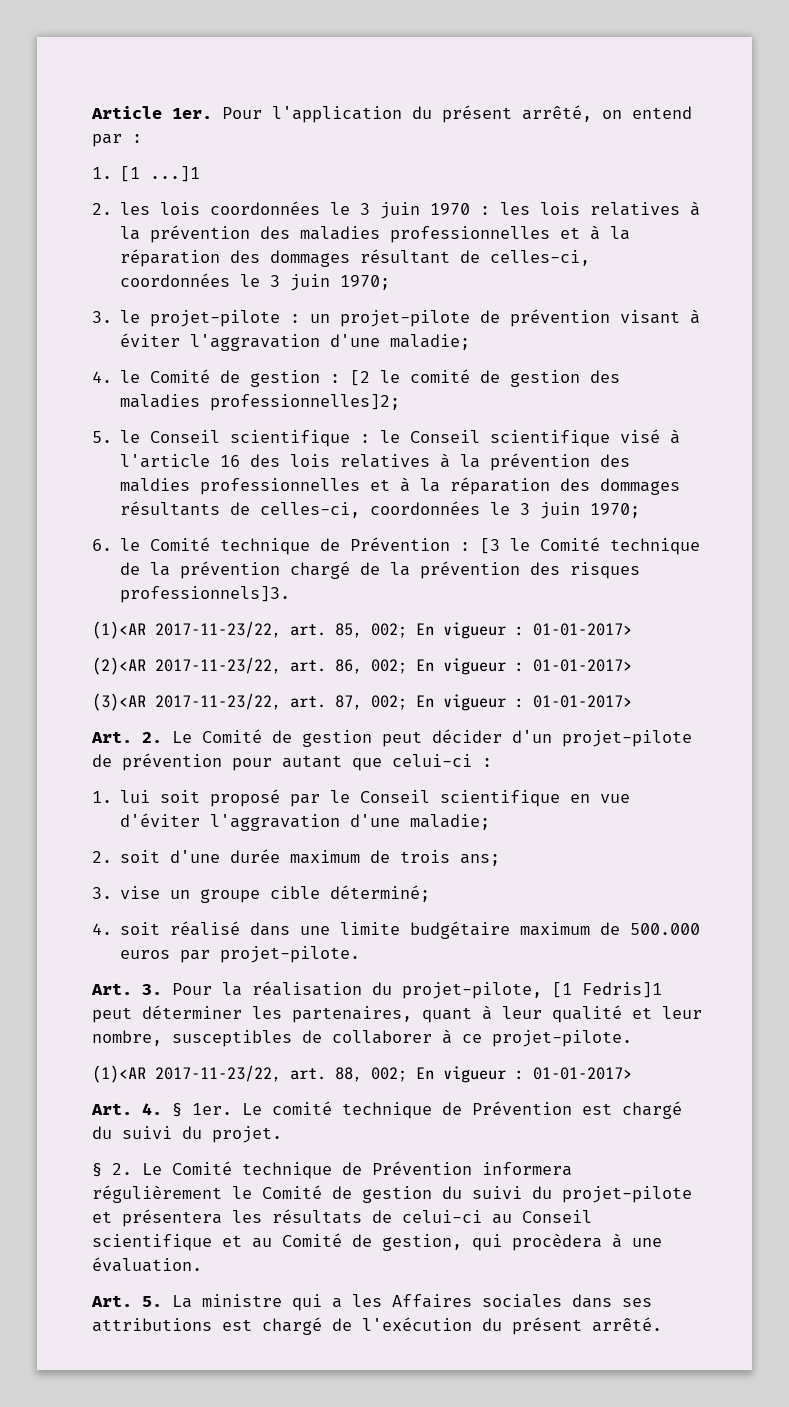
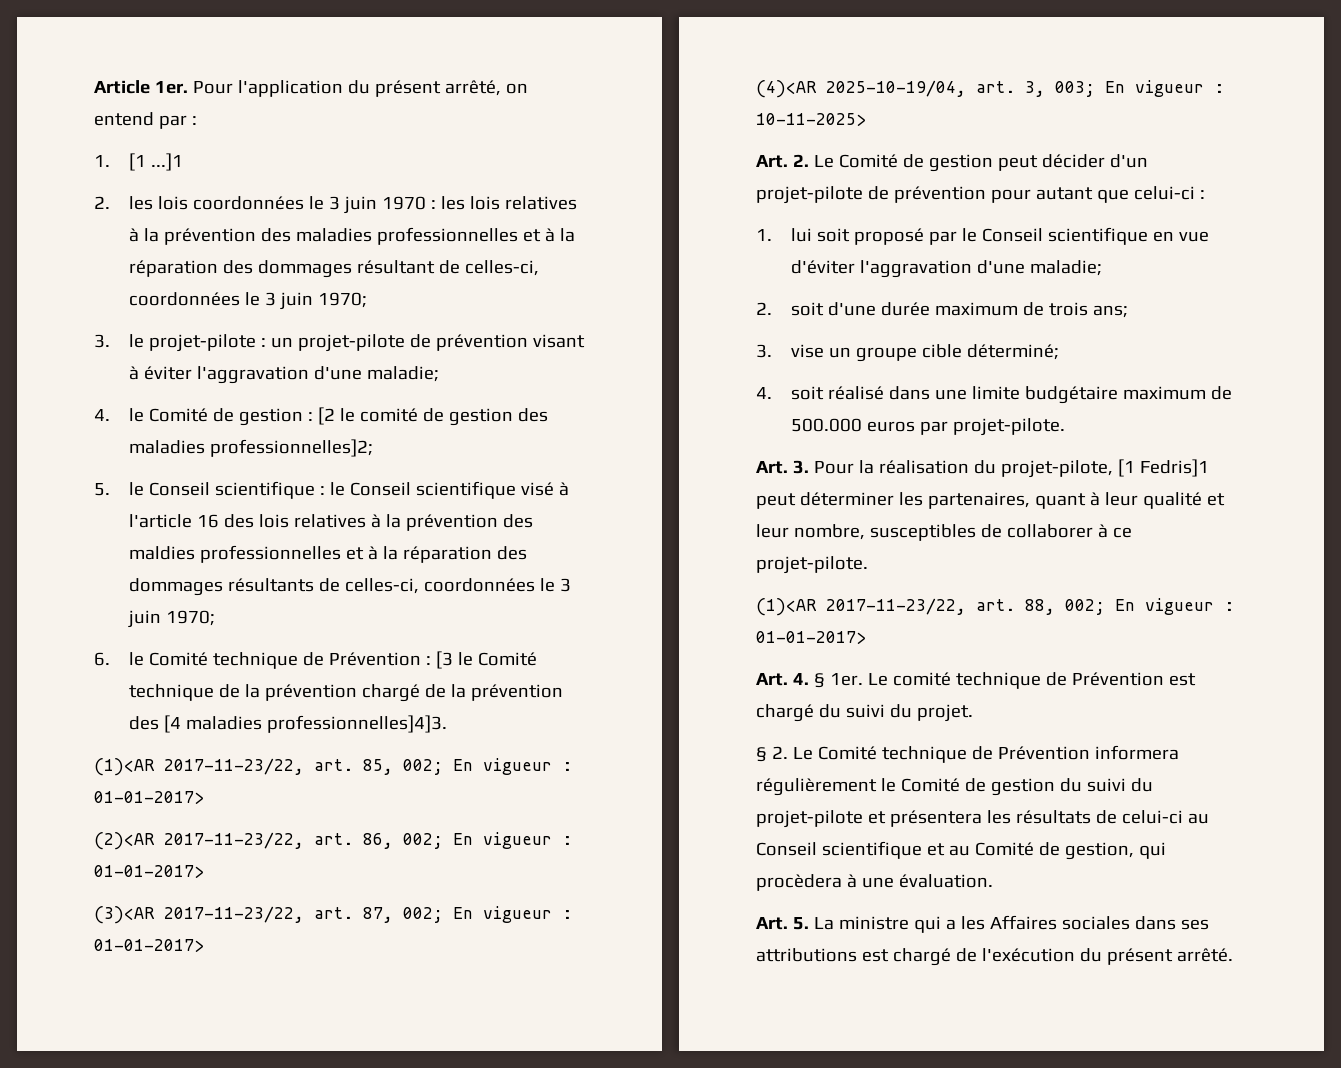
- 6. le Comité technique de Prévention : [3 le Comité technique de la prévention chargé de la prévention des risques professionnels]3.
+ 6. le Comité technique de Prévention : [3 le Comité technique de la prévention chargé de la prévention des [4 maladies professionnelles]4]3.
+ (4)<AR 2025-10-19/04, art. 3, 003; En vigueur : 10-11-2025>

